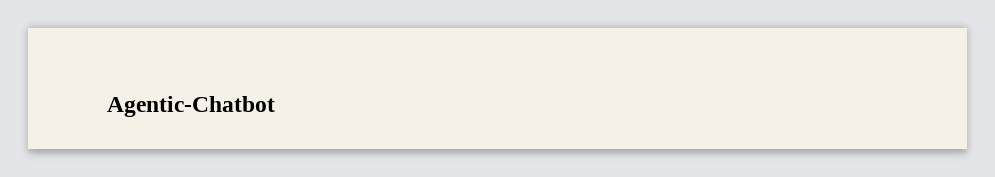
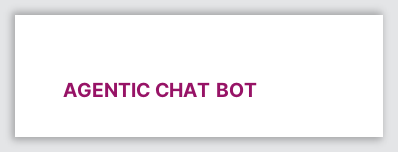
- Agentic-Chatbot
+ AGENTIC CHAT BOT

